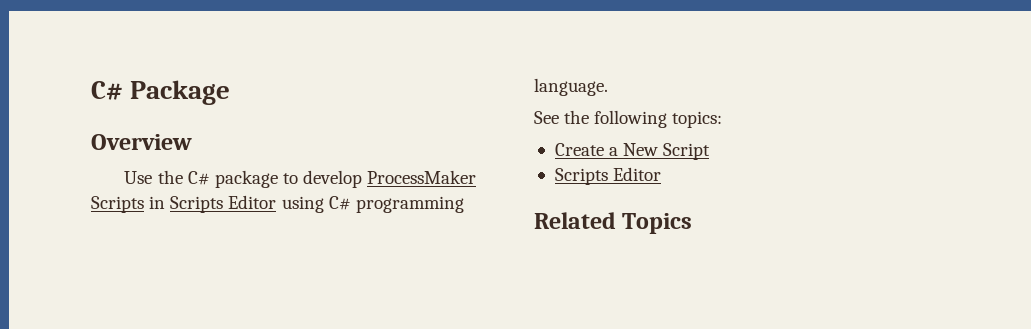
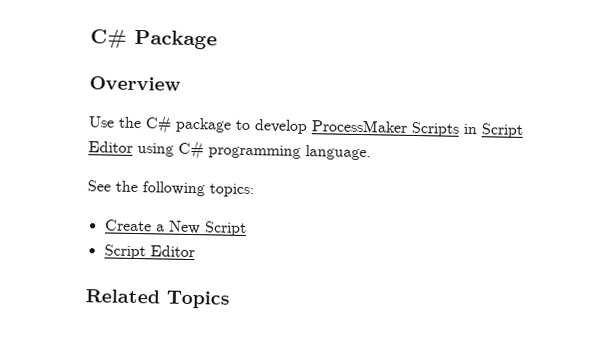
- Use the C# package to develop ProcessMaker Scripts in Scripts Editor using C# programming language.
+ Use the C# package to develop ProcessMaker Scripts in Script Editor using C# programming language.
  Create a New Script
- Scripts Editor
+ Script Editor

